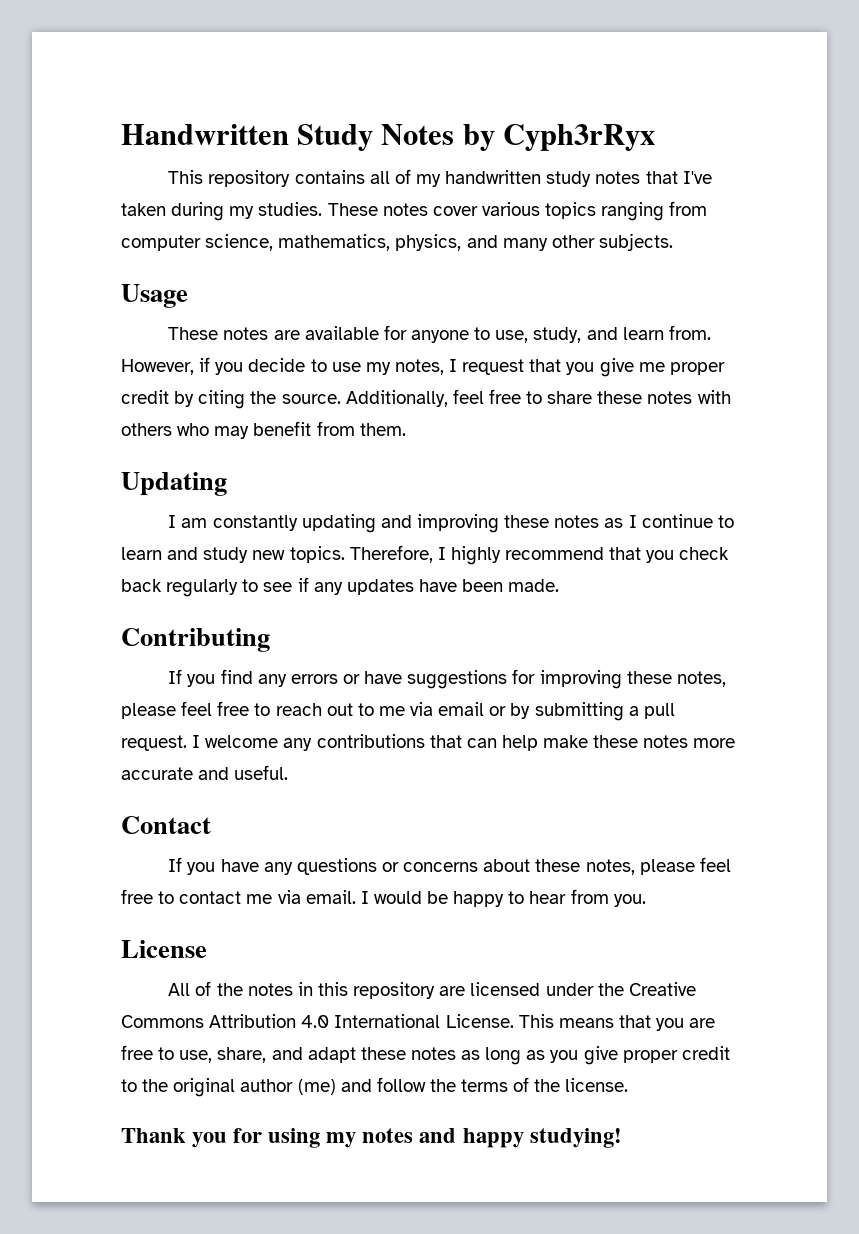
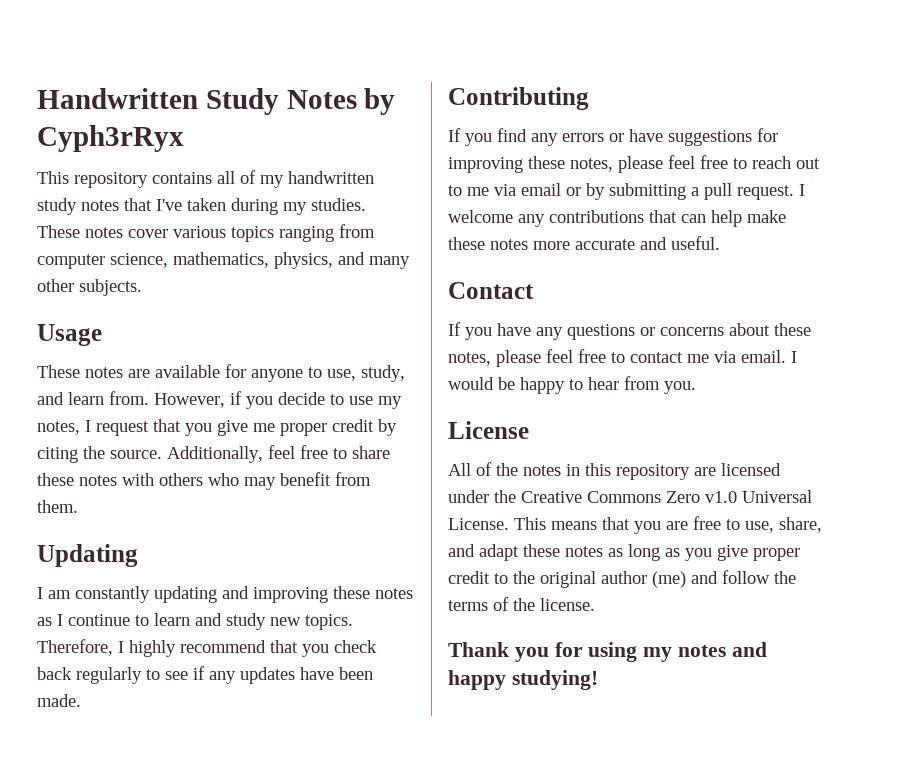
- All of the notes in this repository are licensed under the Creative Commons Attribution 4.0 International License.
+ All of the notes in this repository are licensed under the Creative Commons Zero v1.0 Universal License.

